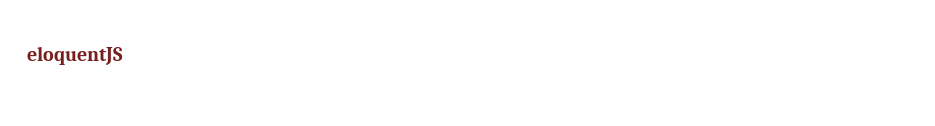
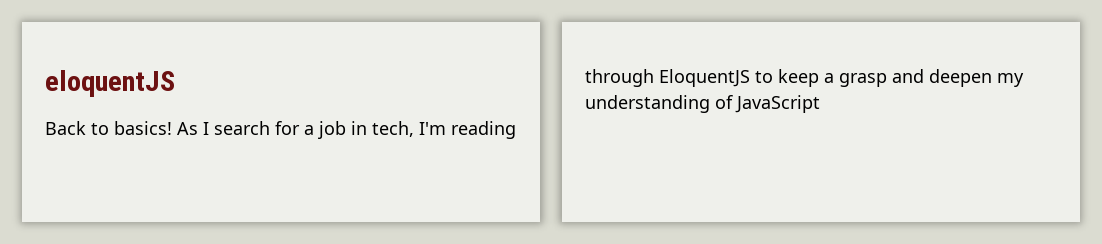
+ Back to basics! As I search for a job in tech, I'm reading through EloquentJS to keep a grasp and deepen my understanding of JavaScript

